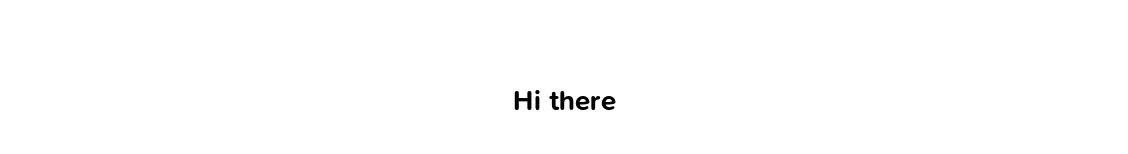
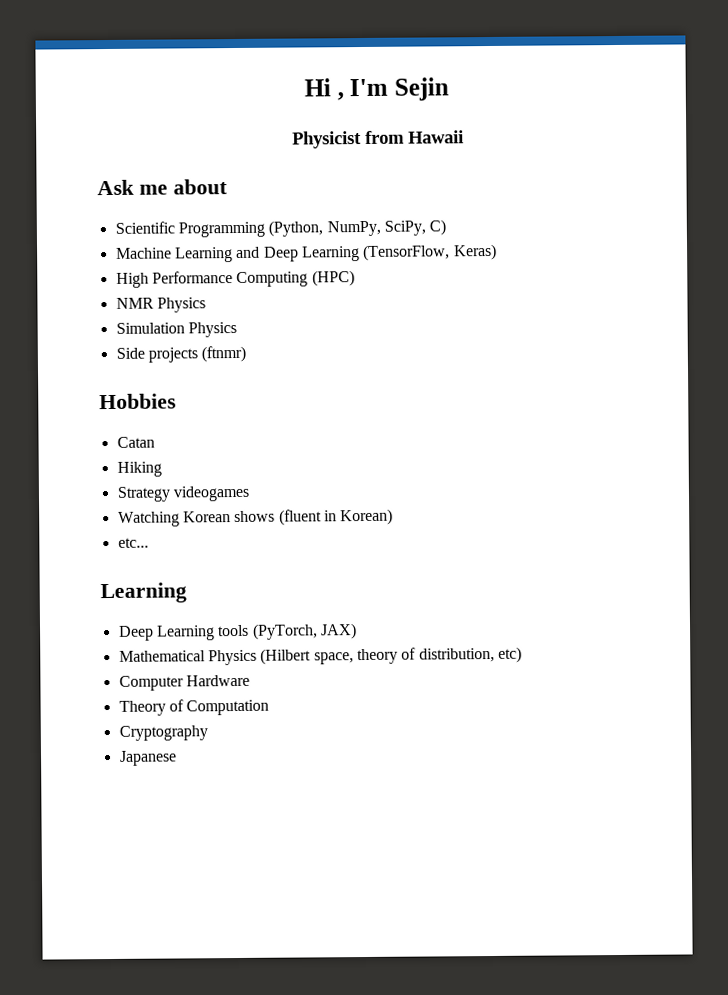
- Hi there
+ Hi , I'm Sejin
+ Physicist from Hawaii
+ Ask me about
+ Scientific Programming (Python, NumPy, SciPy, C)
+ Machine Learning and Deep Learning (TensorFlow, Keras)
+ High Performance Computing (HPC)
+ NMR Physics
+ Simulation Physics
+ Side projects (ftnmr)
+ Hobbies
+ Catan
+ Hiking
+ Strategy videogames
+ Watching Korean shows (fluent in Korean)
+ etc...
+ Learning
+ Deep Learning tools (PyTorch, JAX)
+ Mathematical Physics (Hilbert space, theory of distribution, etc)
+ Computer Hardware
+ Theory of Computation
+ Cryptography
+ Japanese

